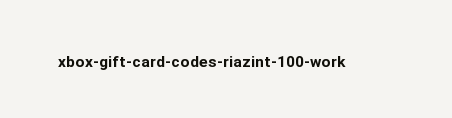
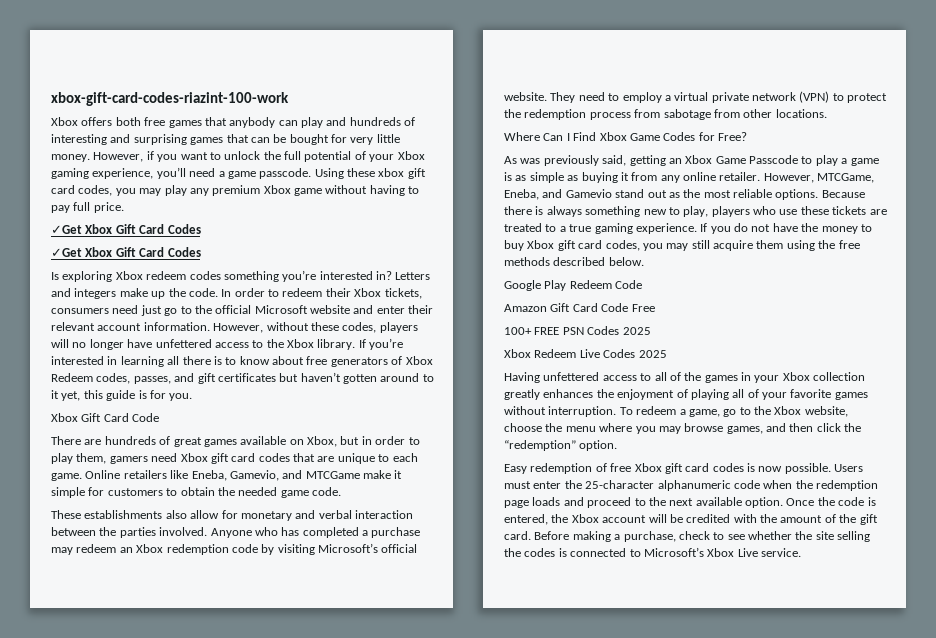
+ Xbox offers both free games that anybody can play and hundreds of interesting and surprising games that can be bought for very little money. However, if you want to unlock the full potential of your Xbox gaming experience, you’ll need a game passcode. Using these xbox gift card codes, you may play any premium Xbox game without having to pay full price.
+ ✓Get Xbox Gift Card Codes
+ ✓Get Xbox Gift Card Codes
+ Is exploring Xbox redeem codes something you’re interested in? Letters and integers make up the code. In order to redeem their Xbox tickets, consumers need just go to the official Microsoft website and enter their relevant account information. However, without these codes, players will no longer have unfettered access to the Xbox library. If you’re interested in learning all there is to know about free generators of Xbox Redeem codes, passes, and gift certificates but haven’t gotten around to it yet, this guide is for you.
+ Xbox Gift Card Code
+ There are hundreds of great games available on Xbox, but in order to play them, gamers need Xbox gift card codes that are unique to each game. Online retailers like Eneba, Gamevio, and MTCGame make it simple for customers to obtain the needed game code.
+ These establishments also allow for monetary and verbal interaction between the parties involved. Anyone who has completed a purchase may redeem an Xbox redemption code by visiting Microsoft’s official website. They need to employ a virtual private network (VPN) to protect the redemption process from sabotage from other locations.
+ Where Can I Find Xbox Game Codes for Free?
+ As was previously said, getting an Xbox Game Passcode to play a game is as simple as buying it from any online retailer. However, MTCGame, Eneba, and Gamevio stand out as the most reliable options. Because there is always something new to play, players who use these tickets are treated to a true gaming experience. If you do not have the money to buy Xbox gift card codes, you may still acquire them using the free methods described below.
+ Google Play Redeem Code
+ Amazon Gift Card Code Free
+ 100+ FREE PSN Codes 2025
+ Xbox Redeem Live Codes 2025
+ Having unfettered access to all of the games in your Xbox collection greatly enhances the enjoyment of playing all of your favorite games without interruption. To redeem a game, go to the Xbox website, choose the menu where you may browse games, and then click the “redemption” option.
+ Easy redemption of free Xbox gift card codes is now possible. Users must enter the 25-character alphanumeric code when the redemption page loads and proceed to the next available option. Once the code is entered, the Xbox account will be credited with the amount of the gift card. Before making a purchase, check to see whether the site selling the codes is connected to Microsoft’s Xbox Live service.

